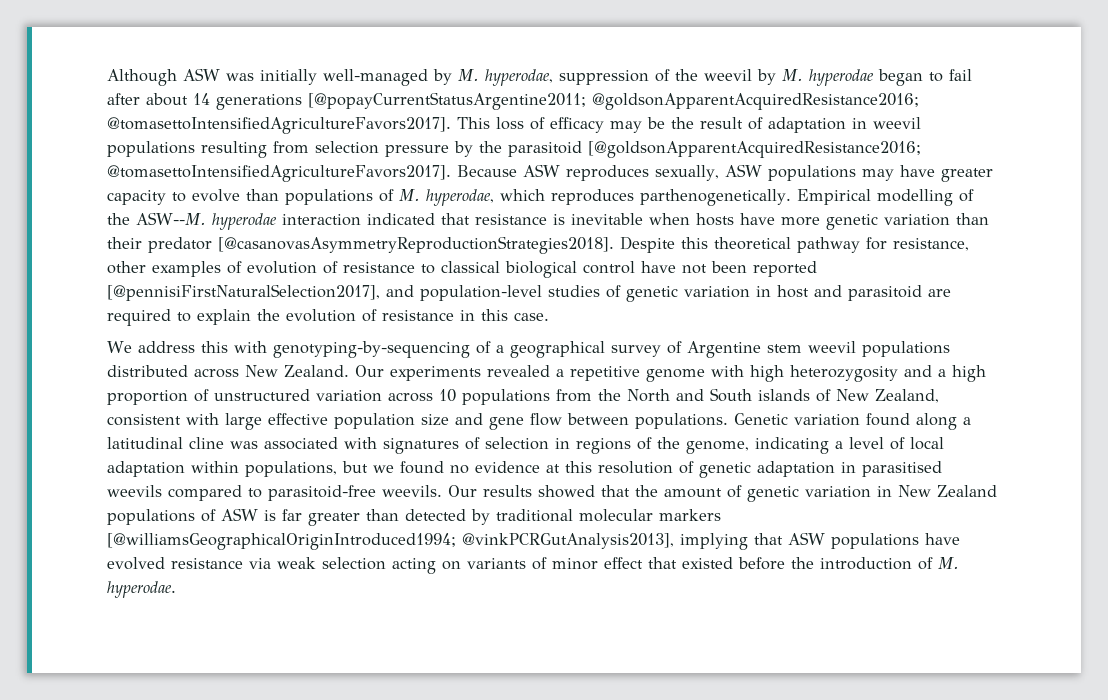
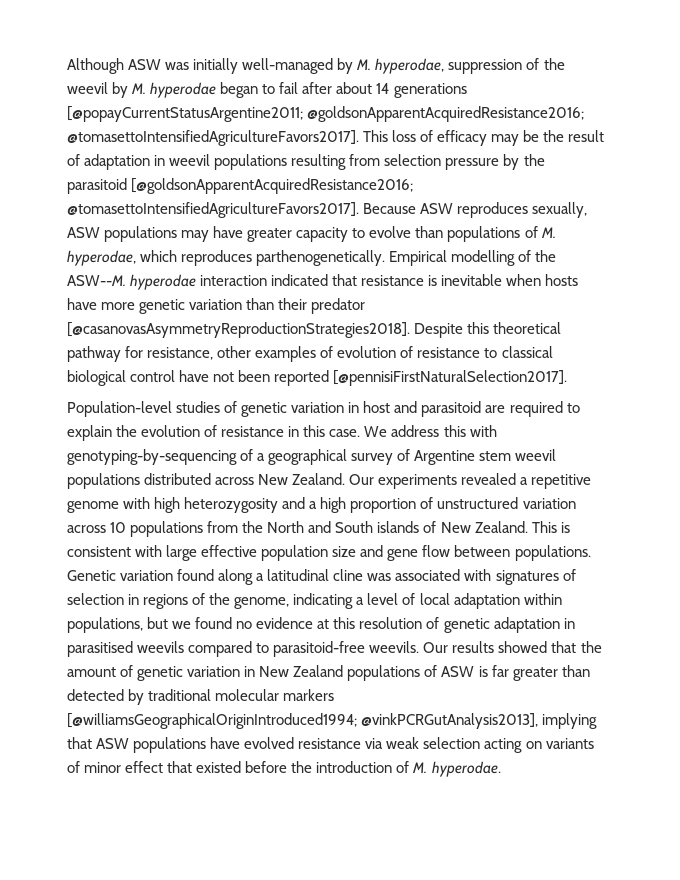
- Despite this theoretical pathway for resistance, other examples of evolution of resistance to classical biological control have not been reported [@pennisiFirstNaturalSelection2017], and population-level studies of genetic variation in host and parasitoid are required to explain the evolution of resistance in this case.
- We address this with genotyping-by-sequencing of a geographical survey of Argentine stem weevil populations distributed across New Zealand.
+ Despite this theoretical pathway for resistance, other examples of evolution of resistance to classical biological control have not been reported [@pennisiFirstNaturalSelection2017].
+ Population-level studies of genetic variation in host and parasitoid are required to explain the evolution of resistance in this case. We address this with genotyping-by-sequencing of a geographical survey of Argentine stem weevil populations distributed across New Zealand.
- Our experiments revealed a repetitive genome with high heterozygosity and a high proportion of unstructured variation across 10 populations from the North and South islands of New Zealand, consistent with large effective population size and gene flow between populations.
+ Our experiments revealed a repetitive genome with high heterozygosity and a high proportion of unstructured variation across 10 populations from the North and South islands of New Zealand. This is consistent with large effective population size and gene flow between populations.

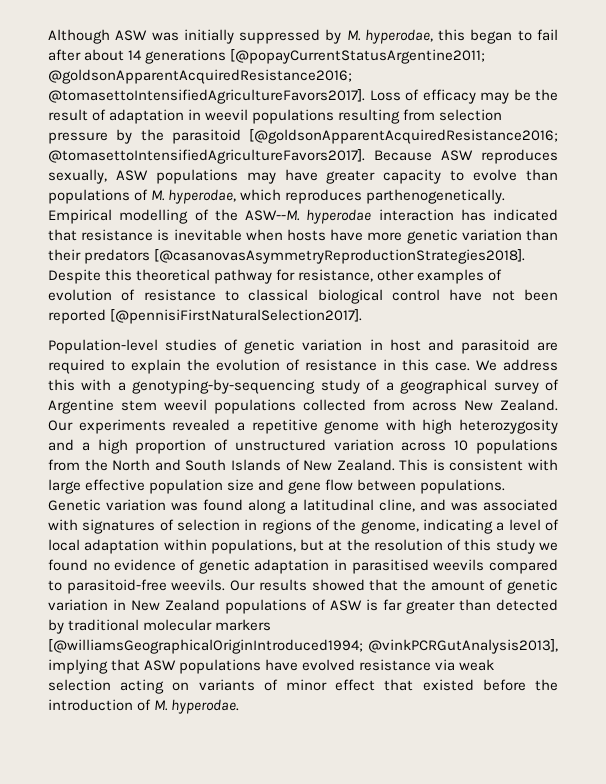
- Although ASW was initially well-managed by M. hyperodae, suppression of the weevil by M. hyperodae began to fail after about 14 generations [@popayCurrentStatusArgentine2011; @goldsonApparentAcquiredResistance2016; @tomasettoIntensifiedAgricultureFavors2017].
+ Although ASW was initially suppressed by M. hyperodae, this began to fail after about 14 generations [@popayCurrentStatusArgentine2011; @goldsonApparentAcquiredResistance2016; @tomasettoIntensifiedAgricultureFavors2017].
- This loss of efficacy may be the result of adaptation in weevil populations resulting from selection pressure by the parasitoid [@goldsonApparentAcquiredResistance2016; @tomasettoIntensifiedAgricultureFavors2017].
+ Loss of efficacy may be the result of adaptation in weevil populations resulting from selection pressure by the parasitoid [@goldsonApparentAcquiredResistance2016; @tomasettoIntensifiedAgricultureFavors2017].
- Empirical modelling of the ASW--M. hyperodae interaction indicated that resistance is inevitable when hosts have more genetic variation than their predator [@casanovasAsymmetryReproductionStrategies2018].
+ Empirical modelling of the ASW--M. hyperodae interaction has indicated that resistance is inevitable when hosts have more genetic variation than their predators [@casanovasAsymmetryReproductionStrategies2018].
- We address this with genotyping-by-sequencing of a geographical survey of Argentine stem weevil populations distributed across New Zealand.
+ We address this with a genotyping-by-sequencing study of a geographical survey of Argentine stem weevil populations collected from across New Zealand.
- Our experiments revealed a repetitive genome with high heterozygosity and a high proportion of unstructured variation across 10 populations from the North and South islands of New Zealand.
+ Our experiments revealed a repetitive genome with high heterozygosity and a high proportion of unstructured variation across 10 populations from the North and South Islands of New Zealand.
- Genetic variation found along a latitudinal cline was associated with signatures of selection in regions of the genome, indicating a level of local adaptation within populations, but we found no evidence at this resolution of genetic adaptation in parasitised weevils compared to parasitoid-free weevils.
+ Genetic variation was found along a latitudinal cline, and was associated with signatures of selection in regions of the genome, indicating a level of local adaptation within populations, but at the resolution of this study we found no evidence of genetic adaptation in parasitised weevils compared to parasitoid-free weevils.

